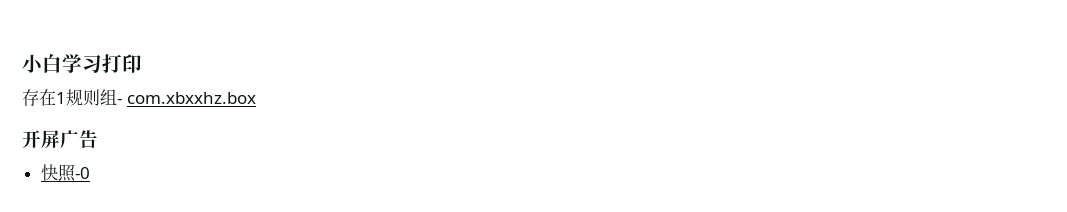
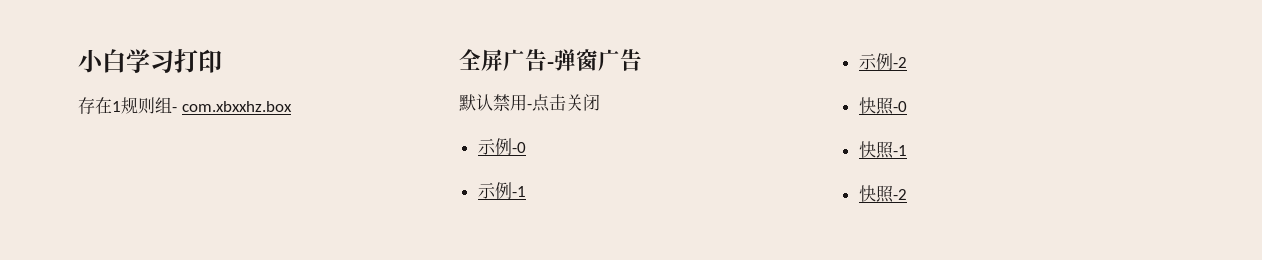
- 开屏广告
+ 全屏广告-弹窗广告
+ 默认禁用-点击关闭
+ 示例-0
+ 示例-1
+ 示例-2
  快照-0
+ 快照-1
+ 快照-2

